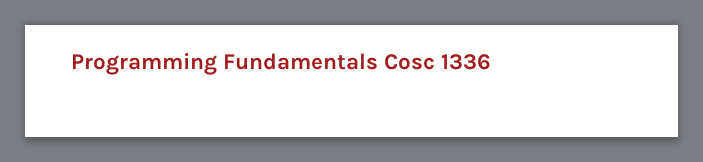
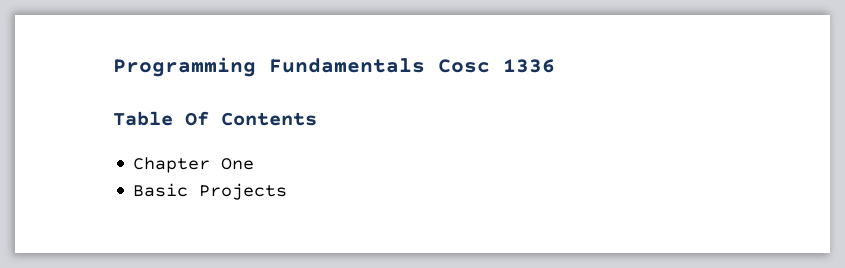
+ Table Of Contents
+ Chapter One
+ Basic Projects

